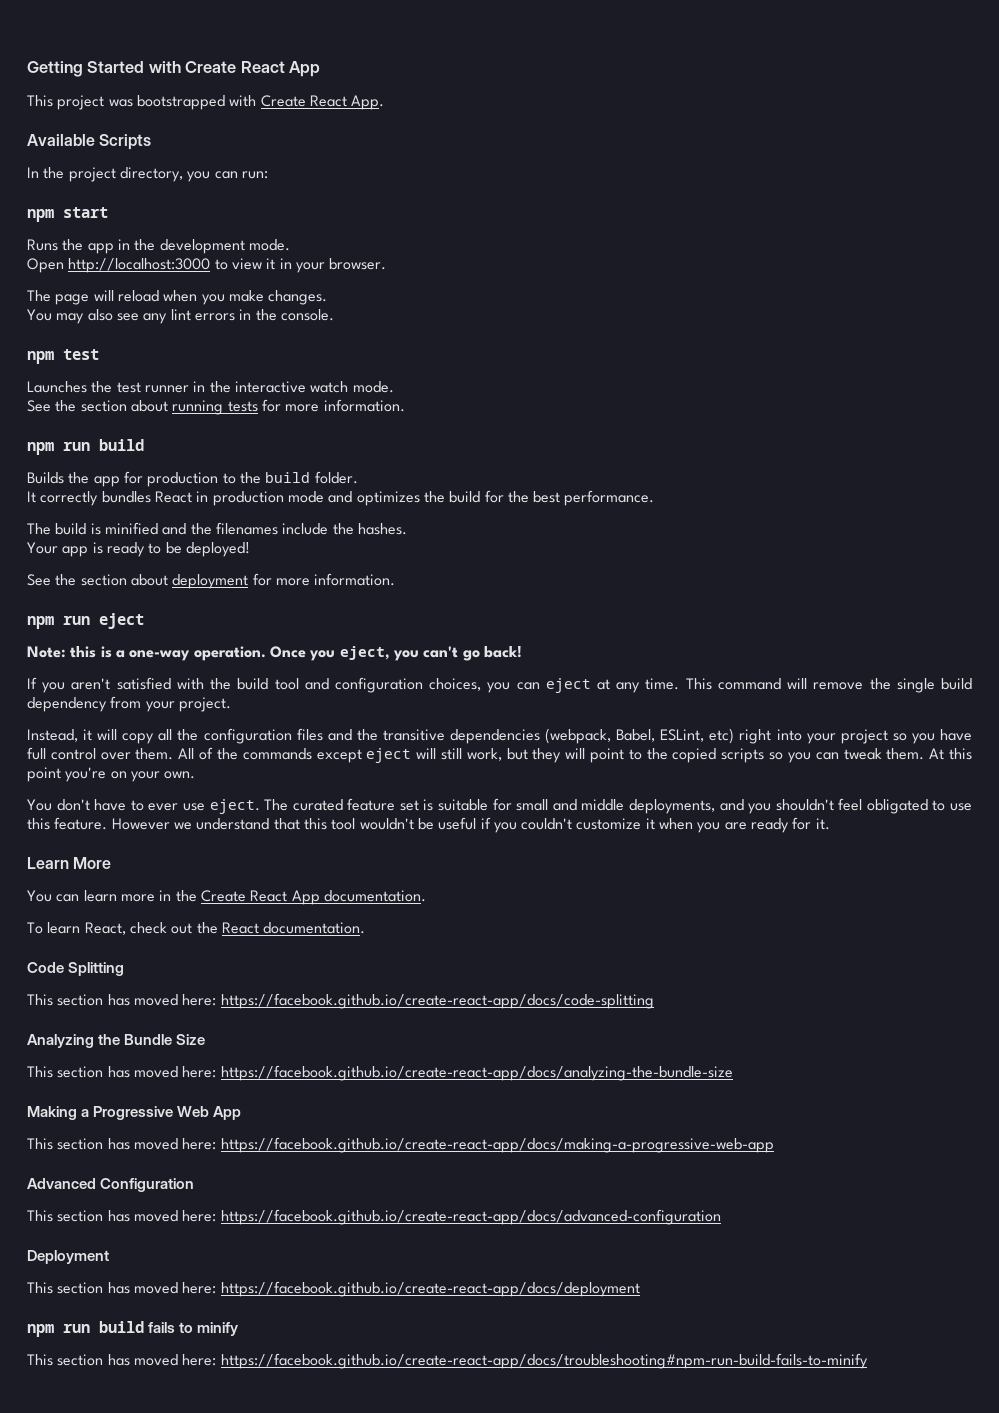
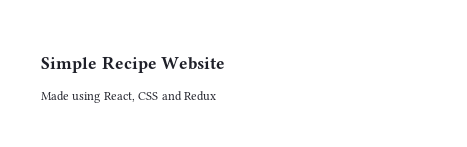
- Getting Started with Create React App
- This project was bootstrapped with Create React App.
- Available Scripts
- In the project directory, you can run:
- npm start
- Runs the app in the development mode.
- Open http://localhost:3000 to view it in your browser.
- The page will reload when you make changes.
- You may also see any lint errors in the console.
- npm test
- Launches the test runner in the interactive watch mode.
- See the section about running tests for more information.
- npm run build
- Builds the app for production to the build folder.
- It correctly bundles React in production mode and optimizes the build for the best performance.
- The build is minified and the filenames include the hashes.
- Your app is ready to be deployed!
- See the section about deployment for more information.
- npm run eject
- Note: this is a one-way operation. Once you eject, you can't go back!
- If you aren't satisfied with the build tool and configuration choices, you can eject at any time. This command will remove the single build dependency from your project.
- Instead, it will copy all the configuration files and the transitive dependencies (webpack, Babel, ESLint, etc) right into your project so you have full control over them. All of the commands except eject will still work, but they will point to the copied scripts so you can tweak them. At this point you're on your own.
- You don't have to ever use eject. The curated feature set is suitable for small and middle deployments, and you shouldn't feel obligated to use this feature. However we understand that this tool wouldn't be useful if you couldn't customize it when you are ready for it.
- Learn More
- You can learn more in the Create React App documentation.
- To learn React, check out the React documentation.
- Code Splitting
- This section has moved here: https://facebook.github.io/create-react-app/docs/code-splitting
- Analyzing the Bundle Size
- This section has moved here: https://facebook.github.io/create-react-app/docs/analyzing-the-bundle-size
- Making a Progressive Web App
- This section has moved here: https://facebook.github.io/create-react-app/docs/making-a-progressive-web-app
- Advanced Configuration
- This section has moved here: https://facebook.github.io/create-react-app/docs/advanced-configuration
- Deployment
- This section has moved here: https://facebook.github.io/create-react-app/docs/deployment
- npm run build fails to minify
- This section has moved here: https://facebook.github.io/create-react-app/docs/troubleshooting#npm-run-build-fails-to-minify
+ Simple Recipe Website
+ Made using React, CSS and Redux

